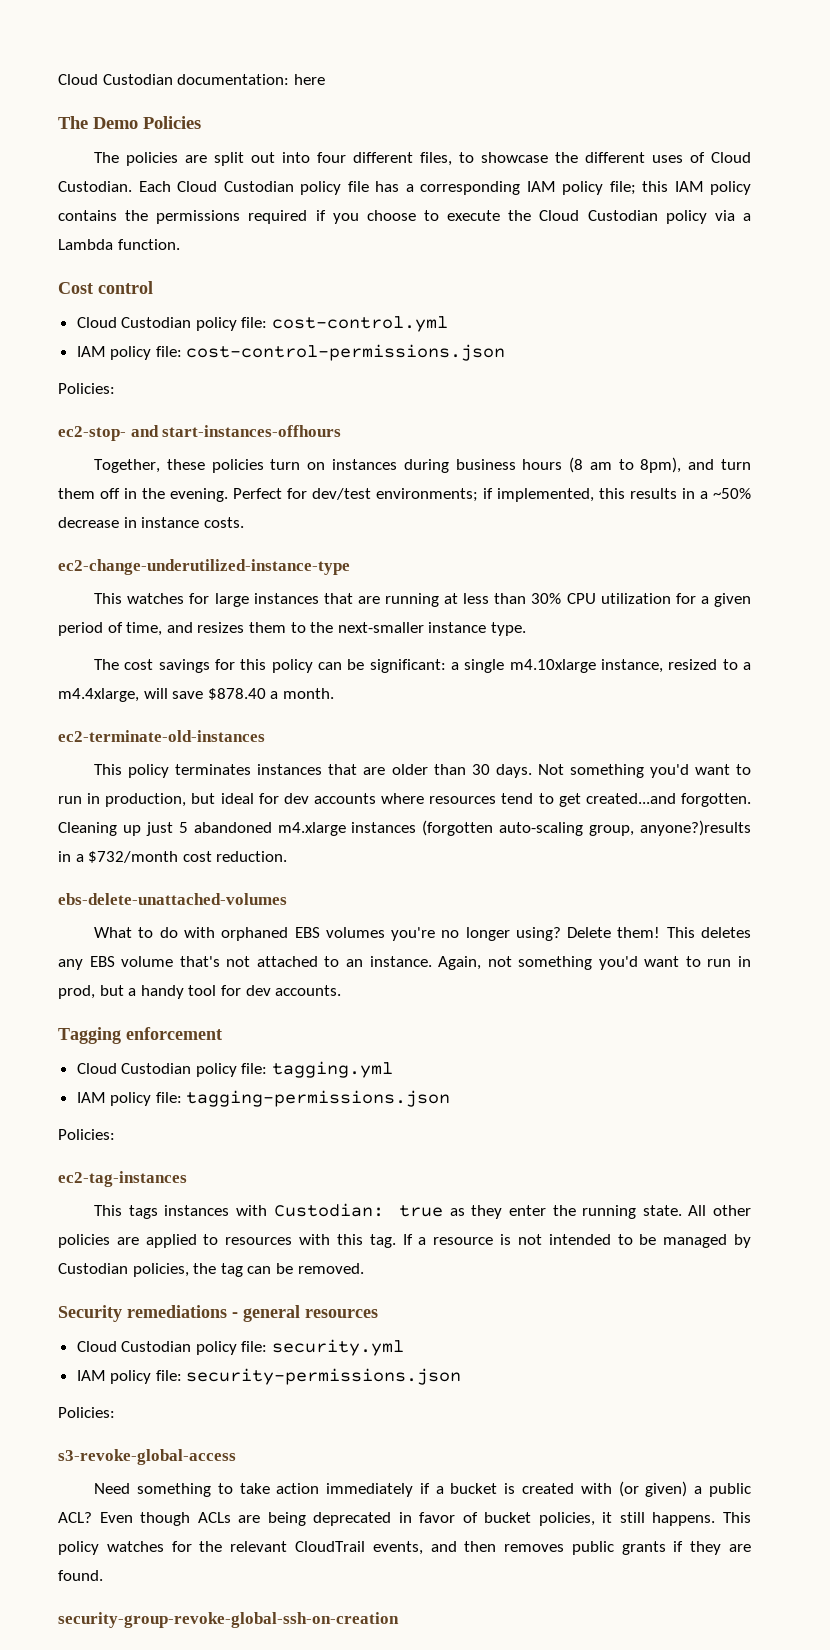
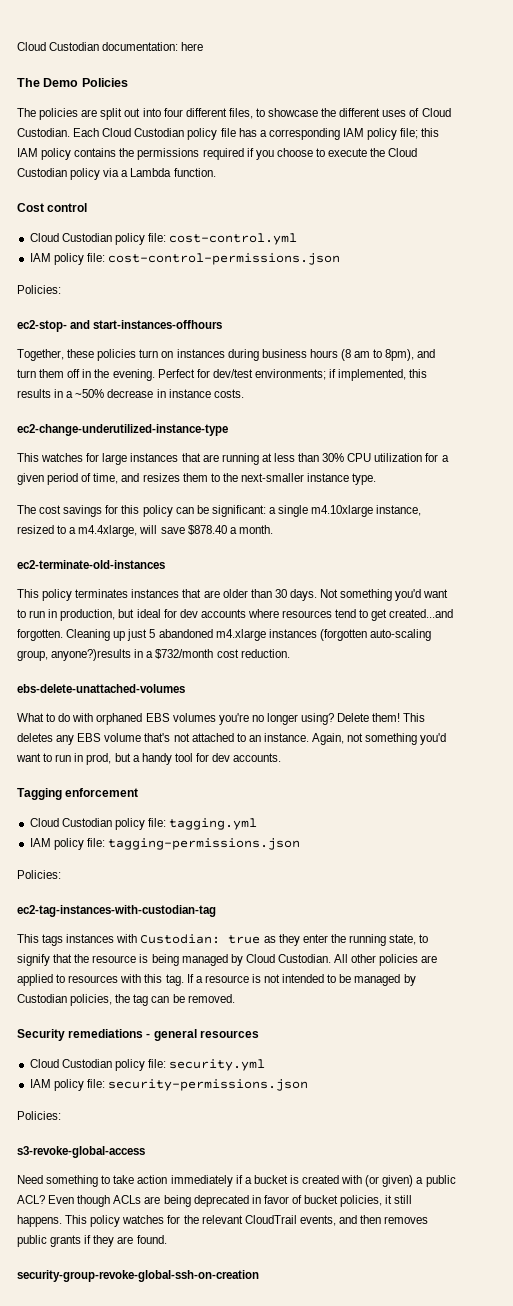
- ec2-tag-instances
+ ec2-tag-instances-with-custodian-tag
- This tags instances with Custodian: true as they enter the running state.
+ This tags instances with Custodian: true as they enter the running state, to signify that the resource is being managed by Cloud Custodian.

